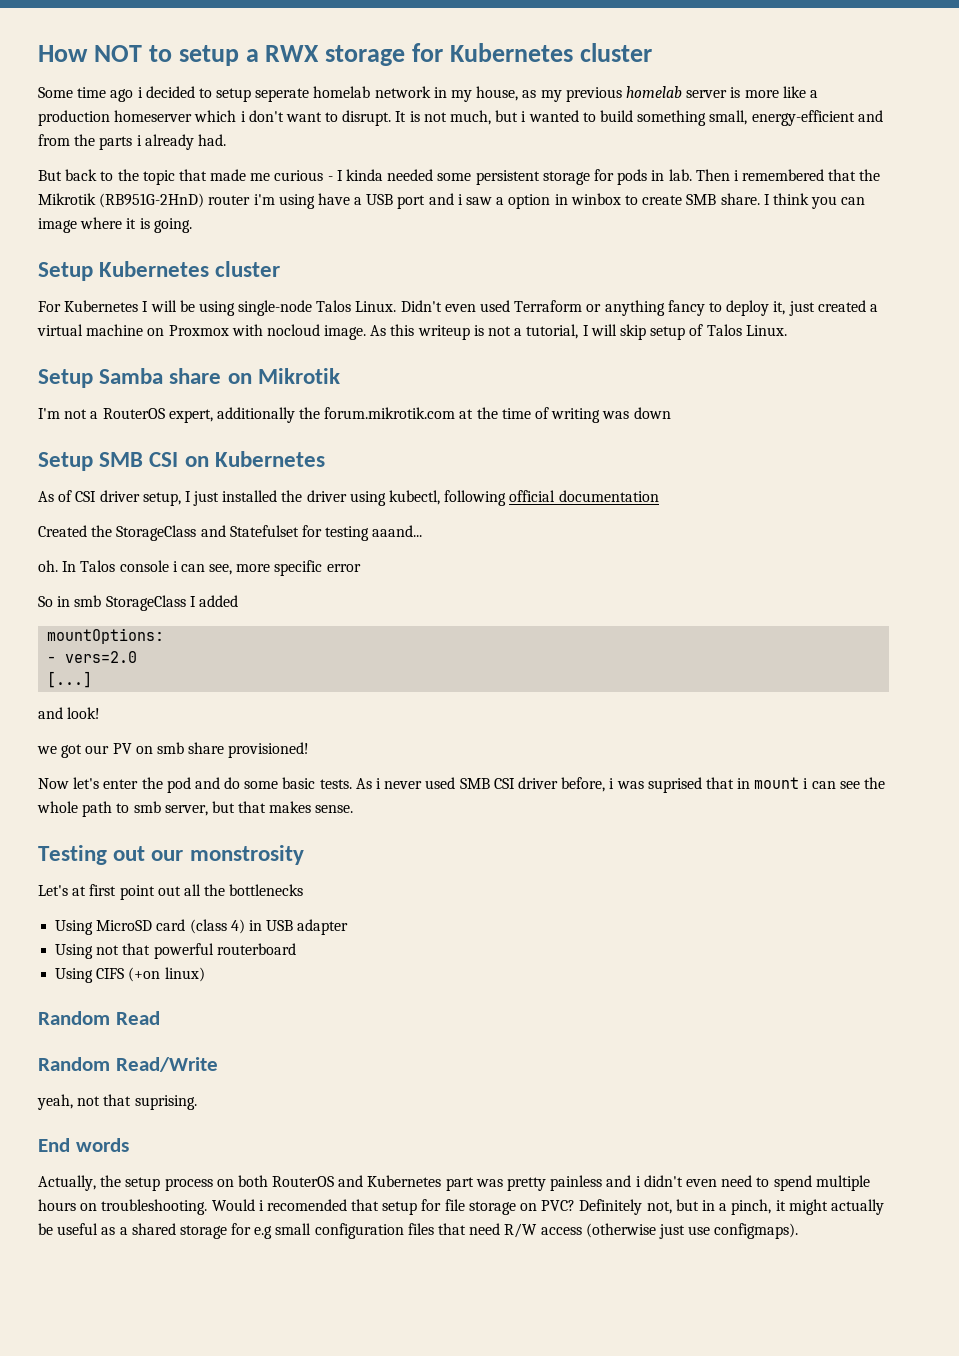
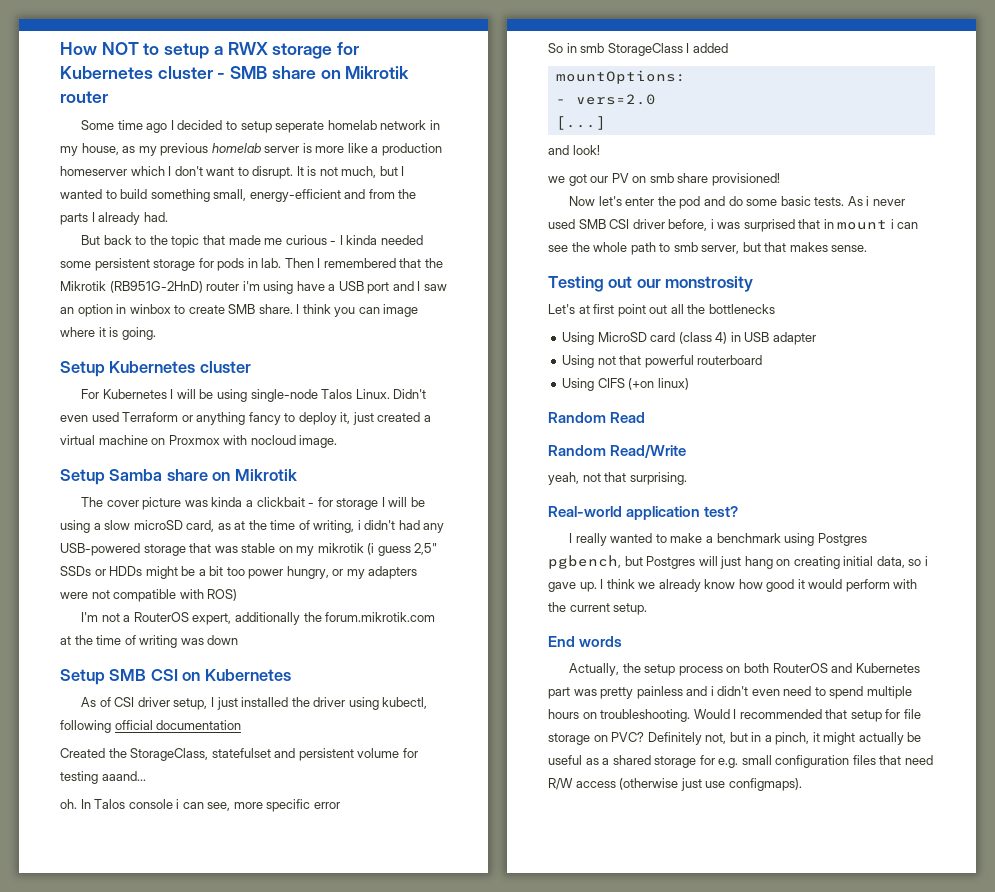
- How NOT to setup a RWX storage for Kubernetes cluster
+ How NOT to setup a RWX storage for Kubernetes cluster - SMB share on Mikrotik router
- Some time ago i decided to setup seperate homelab network in my house, as my previous homelab server is more like a production homeserver which i don't want to disrupt.
+ Some time ago I decided to setup seperate homelab network in my house, as my previous homelab server is more like a production homeserver which I don't want to disrupt.
- It is not much, but i wanted to build something small, energy-efficient and from the parts i already had.
+ It is not much, but I wanted to build something small, energy-efficient and from the parts I already had.
- Then i remembered that the Mikrotik (RB951G-2HnD) router i'm using have a USB port and i saw a option in winbox to create SMB share.
+ Then I remembered that the Mikrotik (RB951G-2HnD) router i'm using have a USB port and I saw an option in winbox to create SMB share.
- As this writeup is not a tutorial, I will skip setup of Talos Linux.
+ The cover picture was kinda a clickbait - for storage I will be using a slow microSD card, as at the time of writing, i didn't had any USB-powered storage that was stable on my mikrotik (i guess 2,5" SSDs or HDDs might be a bit too power hungry, or my adapters were not compatible with ROS)
- Created the StorageClass and Statefulset for testing aaand...
+ Created the StorageClass, statefulset and persistent volume for testing aaand...
- As i never used SMB CSI driver before, i was suprised that in mount i can see the whole path to smb server, but that makes sense.
+ As i never used SMB CSI driver before, i was surprised that in mount i can see the whole path to smb server, but that makes sense.
- yeah, not that suprising.
+ yeah, not that surprising.
+ Real-world application test?
+ I really wanted to make a benchmark using Postgres pgbench, but Postgres will just hang on creating initial data, so i gave up. I think we already know how good it would perform with the current setup.
- Would i recomended that setup for file storage on PVC?
+ Would I recommended that setup for file storage on PVC?
- Definitely not, but in a pinch, it might actually be useful as a shared storage for e.g small configuration files that need R/W access (otherwise just use configmaps).
+ Definitely not, but in a pinch, it might actually be useful as a shared storage for e.g. small configuration files that need R/W access (otherwise just use configmaps).

